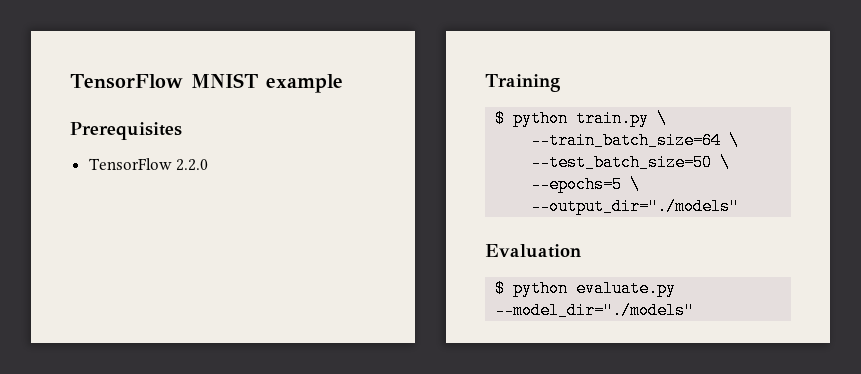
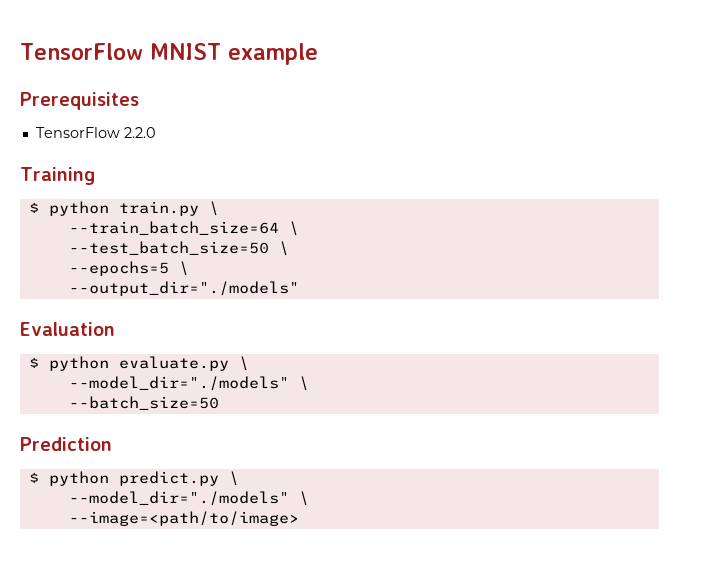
- $ python evaluate.py --model_dir="./models"
+ $ python evaluate.py \
+ --model_dir="./models" \
+ --batch_size=50
+ Prediction
+ $ python predict.py \
+ --model_dir="./models" \
+ --image=<path/to/image>

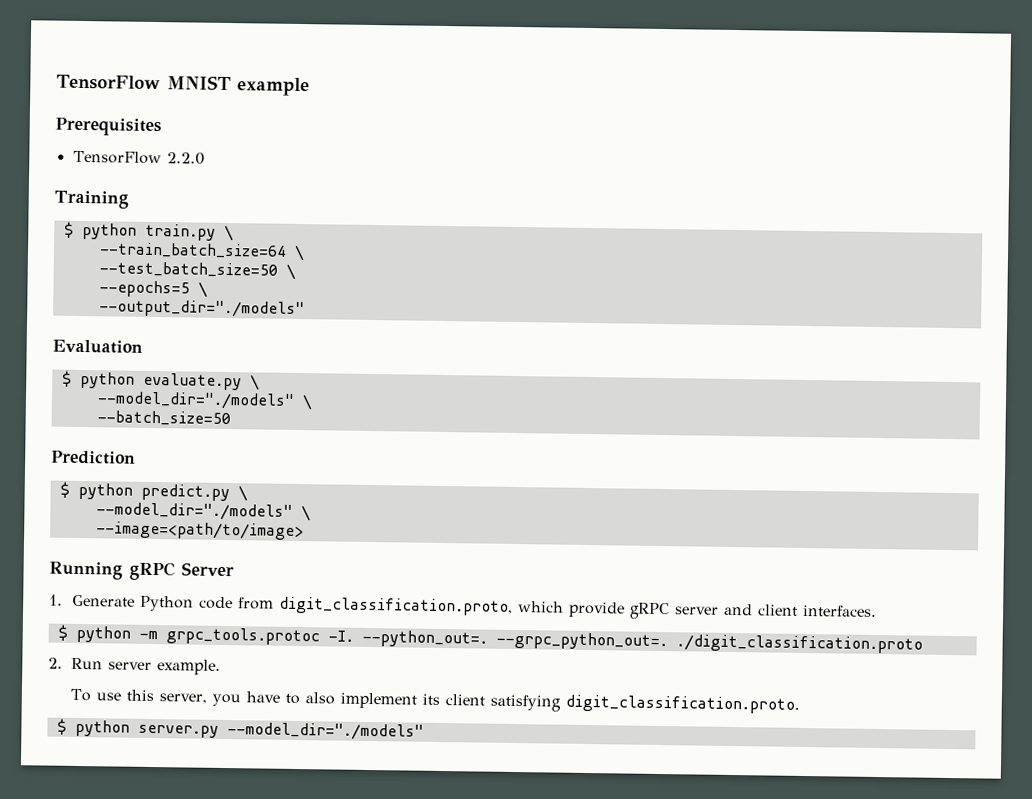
+ Running gRPC Server
+ 1. Generate Python code from digit_classification.proto, which provide gRPC server and client interfaces.
+ $ python -m grpc_tools.protoc -I. --python_out=. --grpc_python_out=. ./digit_classification.proto
+ 2. Run server example.
+ To use this server, you have to also implement its client satisfying digit_classification.proto.
+ $ python server.py --model_dir="./models"

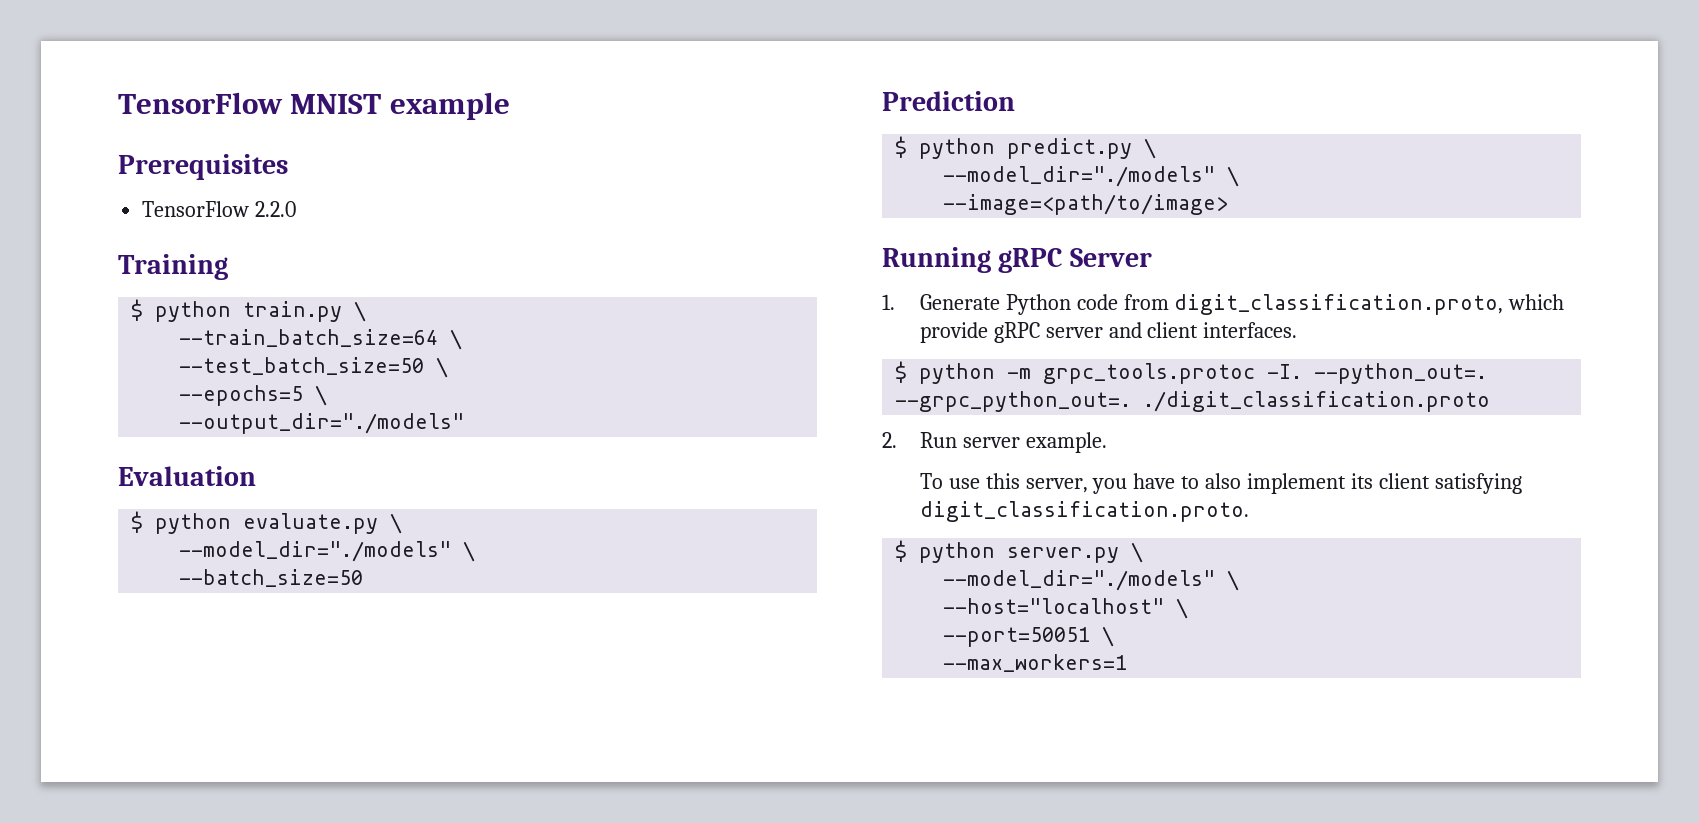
- $ python server.py --model_dir="./models"
+ $ python server.py \
+ --model_dir="./models" \
+ --host="localhost" \
+ --port=50051 \
+ --max_workers=1

